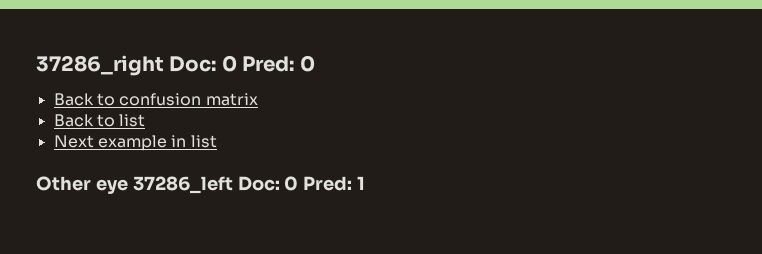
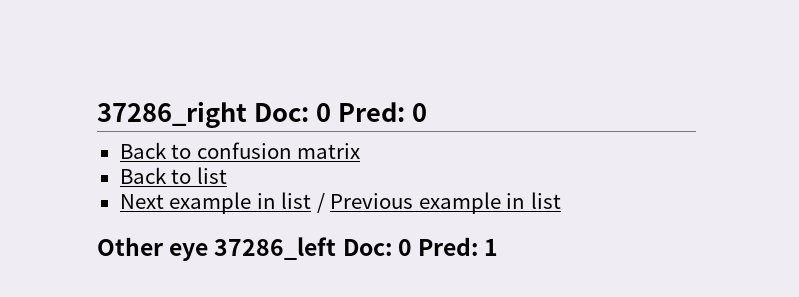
- Next example in list
+ Next example in list / Previous example in list

